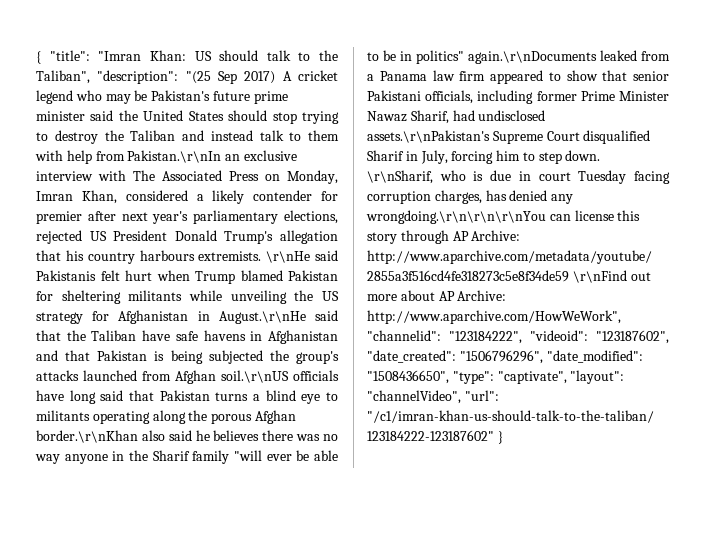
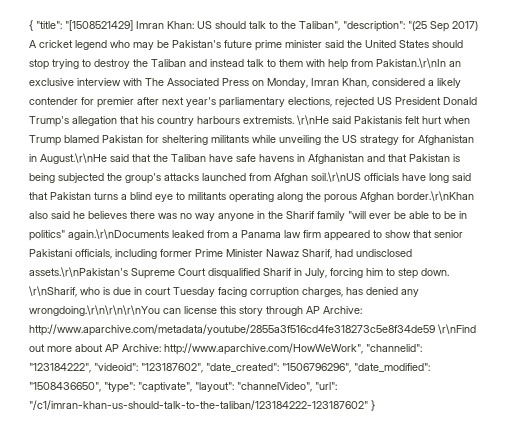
- "Imran Khan:
+ "[1508521429] Imran Khan:

